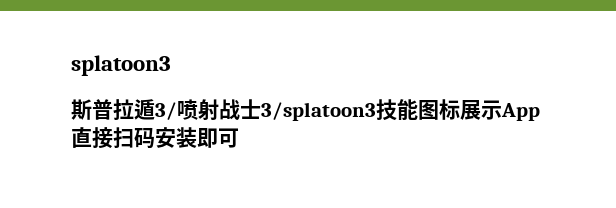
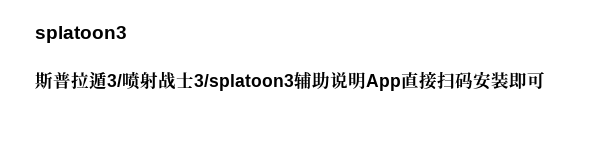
- 斯普拉遁3/喷射战士3/splatoon3技能图标展示App直接扫码安装即可
+ 斯普拉遁3/喷射战士3/splatoon3辅助说明App直接扫码安装即可

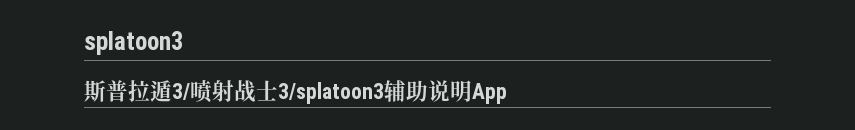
- 斯普拉遁3/喷射战士3/splatoon3辅助说明App直接扫码安装即可
+ 斯普拉遁3/喷射战士3/splatoon3辅助说明App

